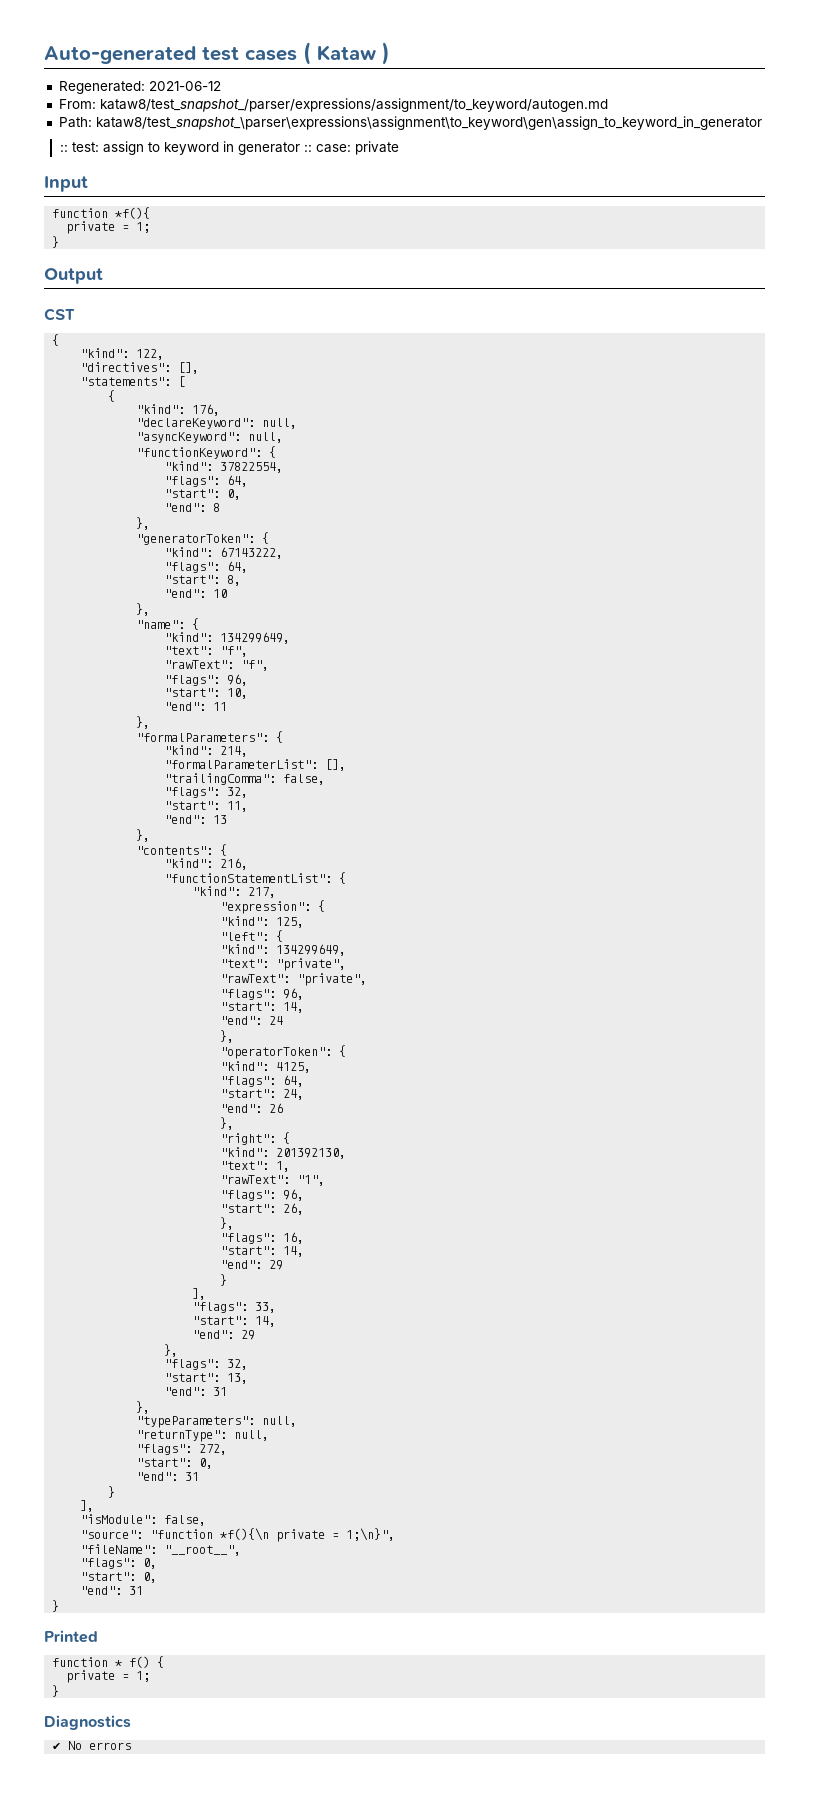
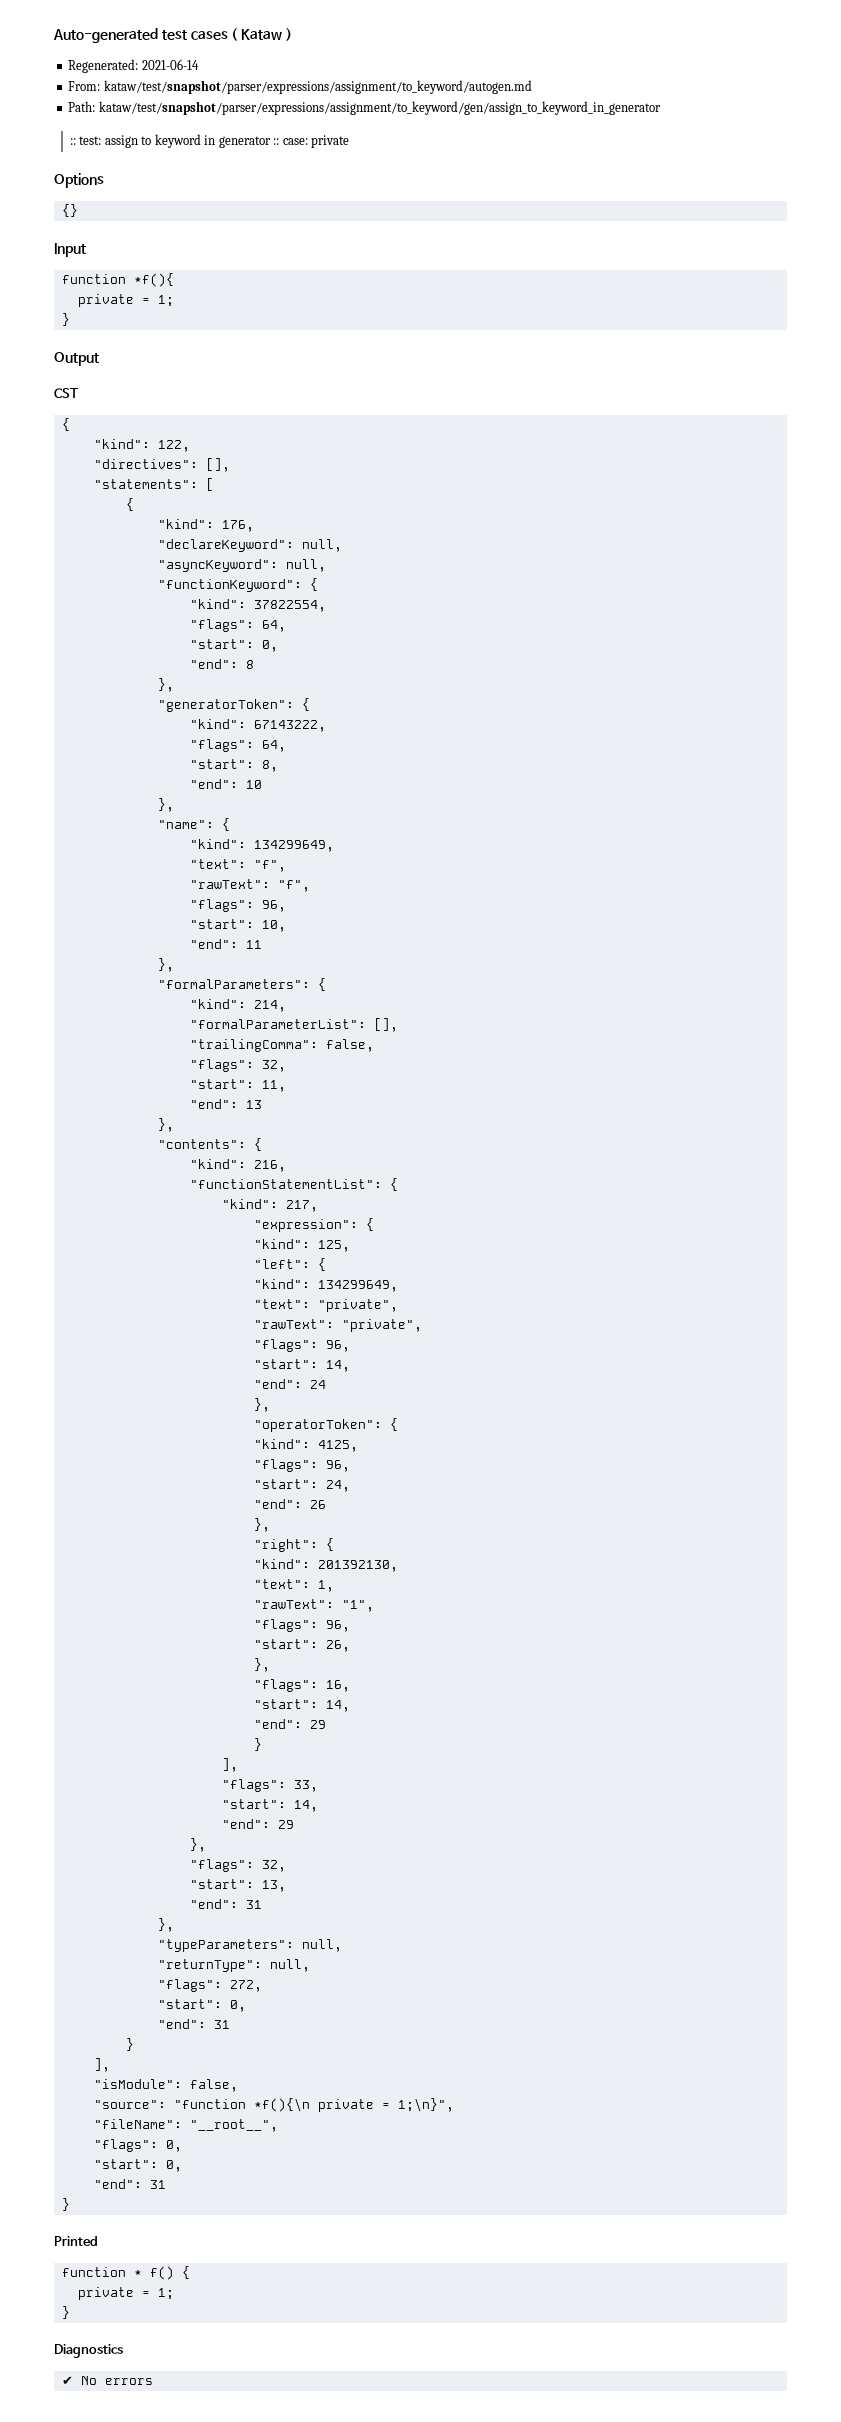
- Regenerated: 2021-06-12
+ Regenerated: 2021-06-14
- From: kataw8/test_snapshot_/parser/expressions/assignment/to_keyword/autogen.md
+ From: kataw/test/snapshot/parser/expressions/assignment/to_keyword/autogen.md
- Path: kataw8/test_snapshot_\parser\expressions\assignment\to_keyword\gen\assign_to_keyword_in_generator
+ Path: kataw/test/snapshot/parser/expressions/assignment/to_keyword/gen/assign_to_keyword_in_generator
+ Options
+ {}
  "kind": 4125,
- "flags": 64,
+ "flags": 96,

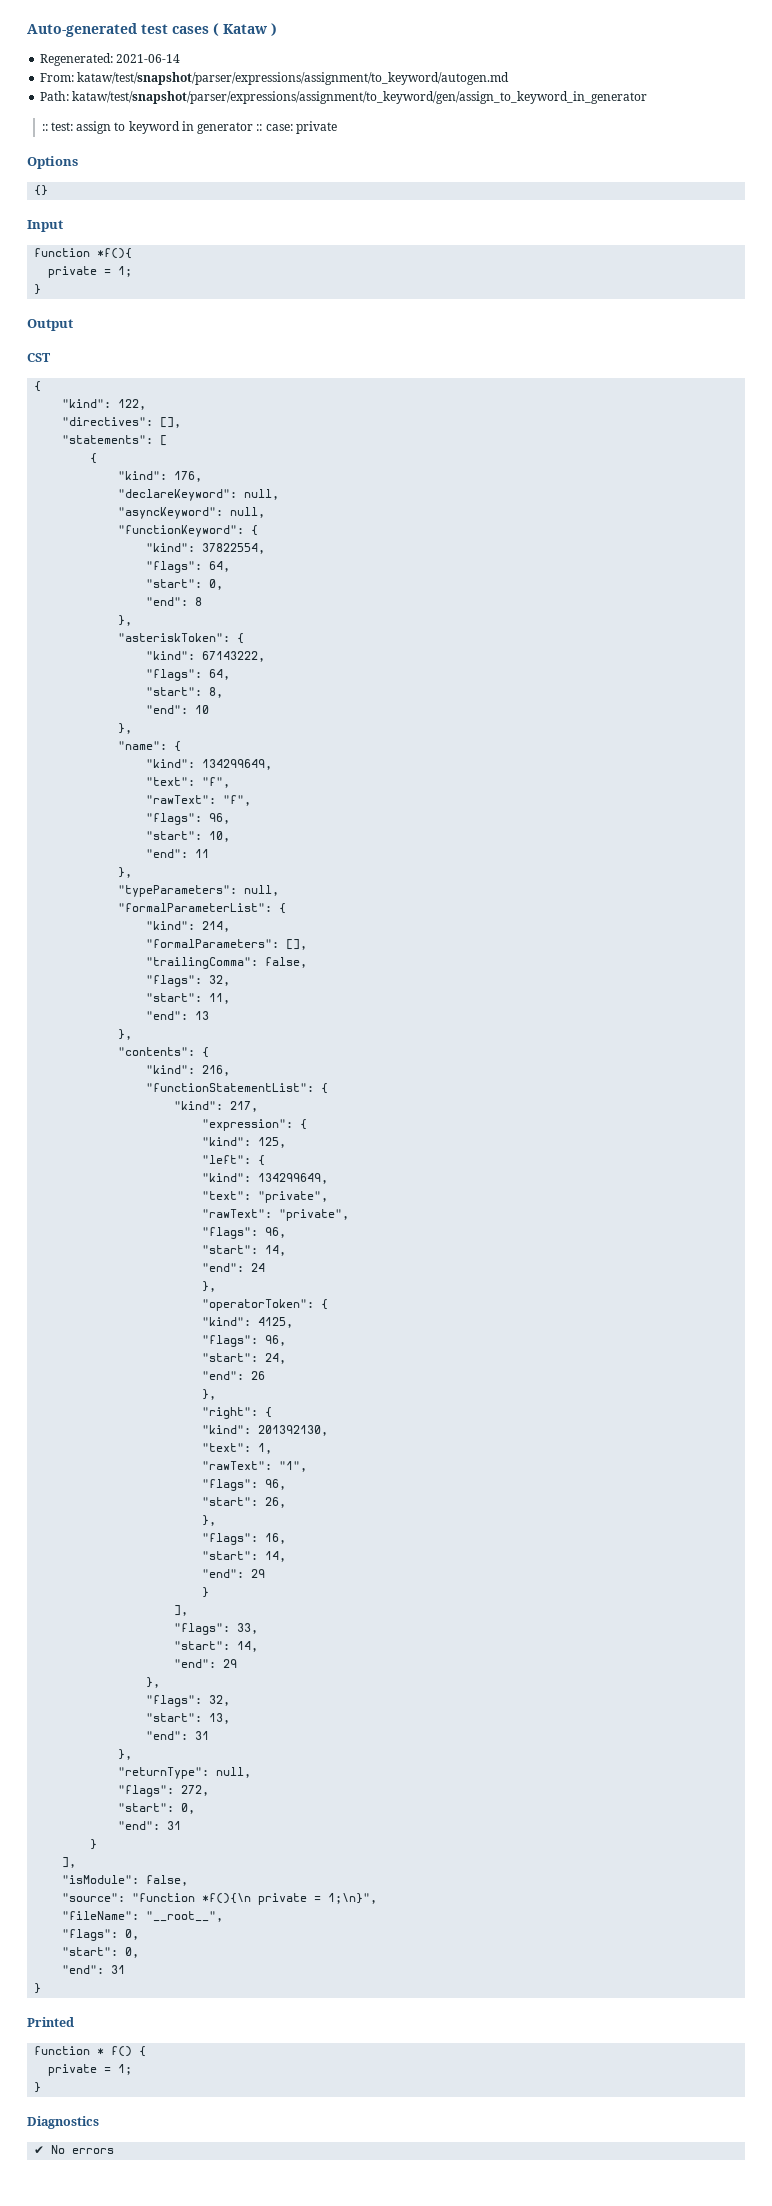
- "generatorToken": {
+ "asteriskToken": {
- "formalParameters": {
+ "typeParameters": null,
+ "formalParameterList": {
- "formalParameterList": [],
+ "formalParameters": [],
- "typeParameters": null,

